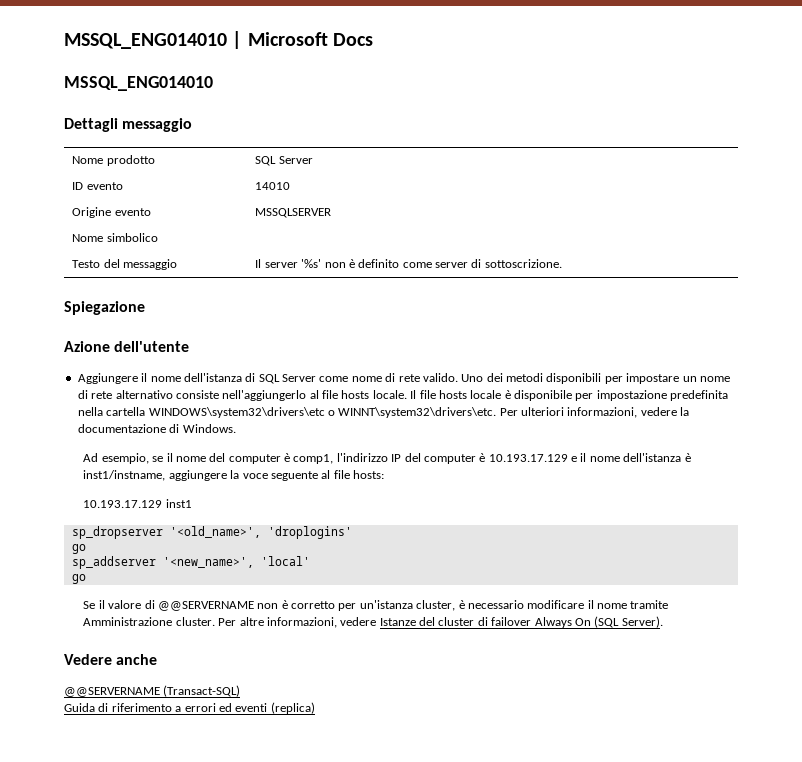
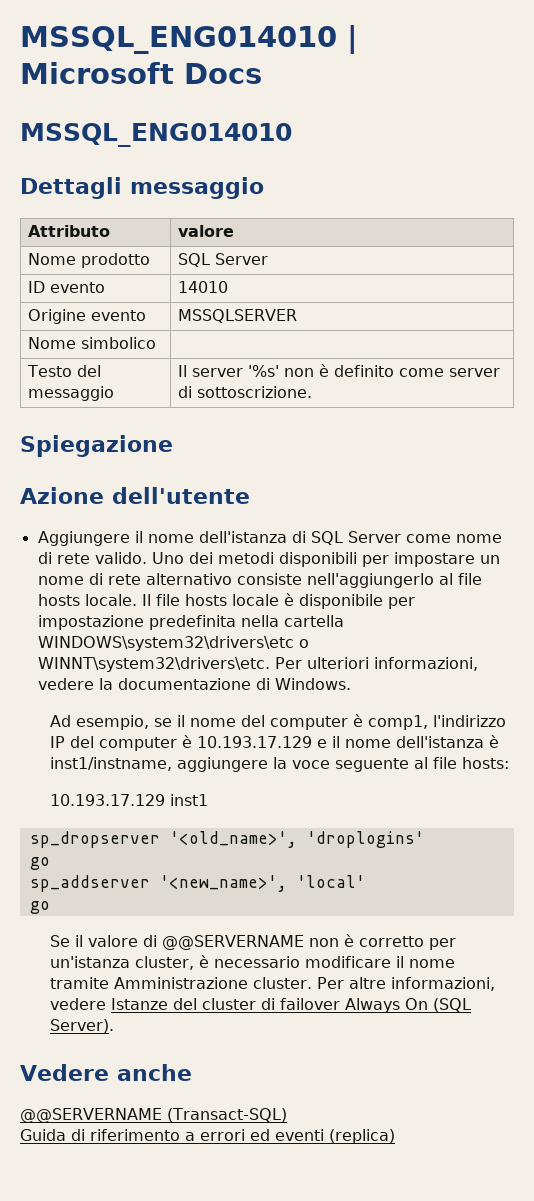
+ Attributo | valore

